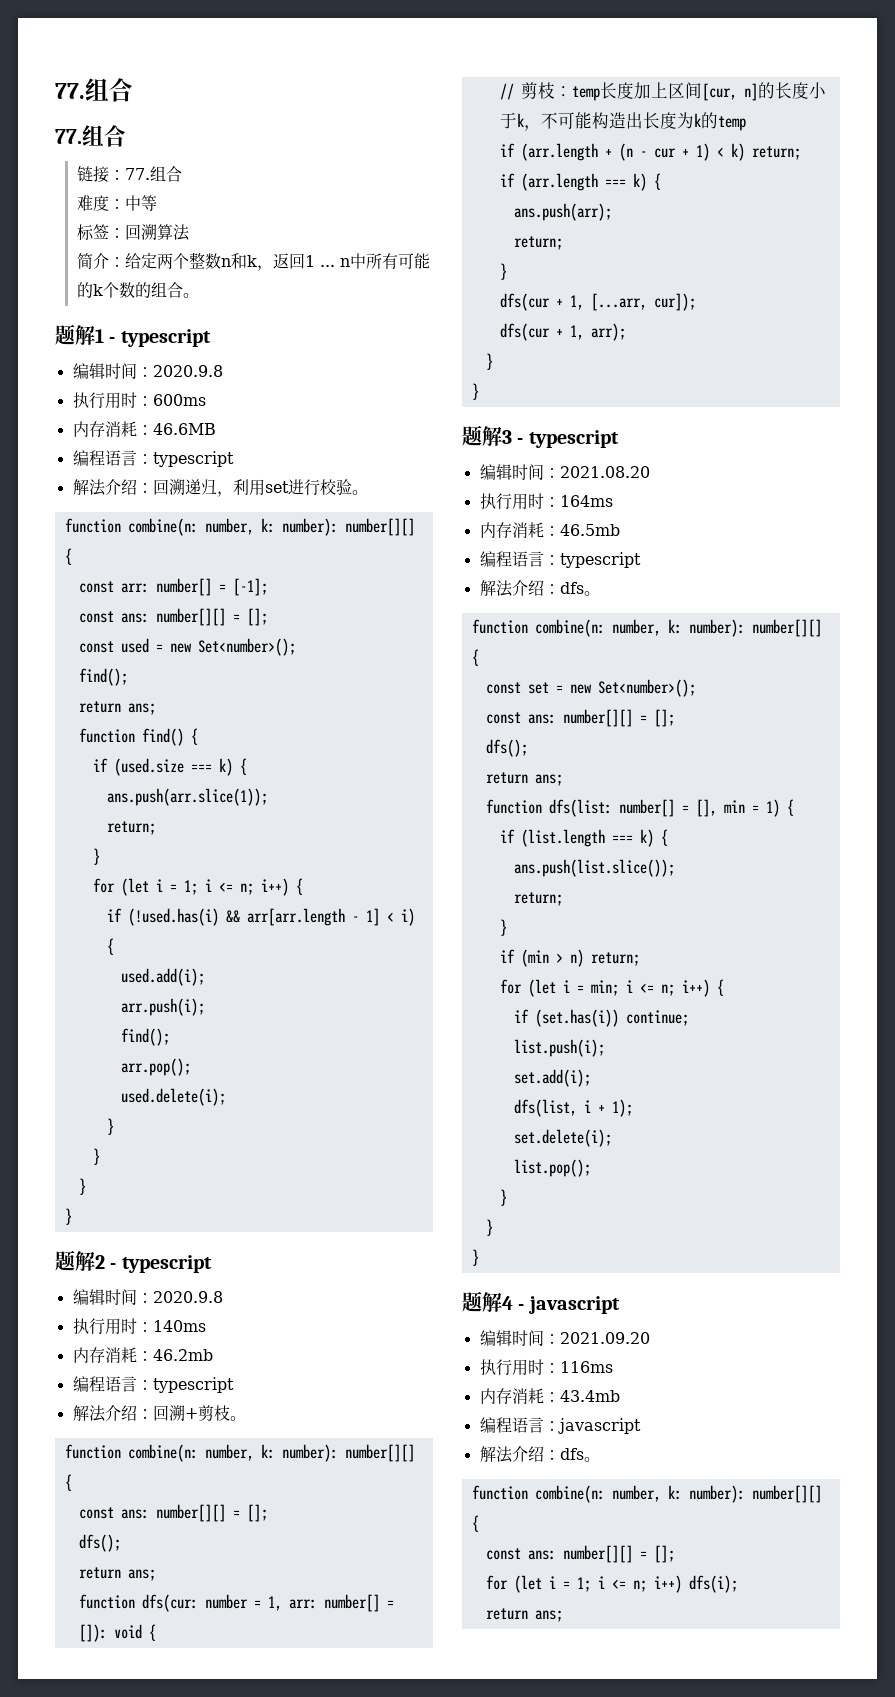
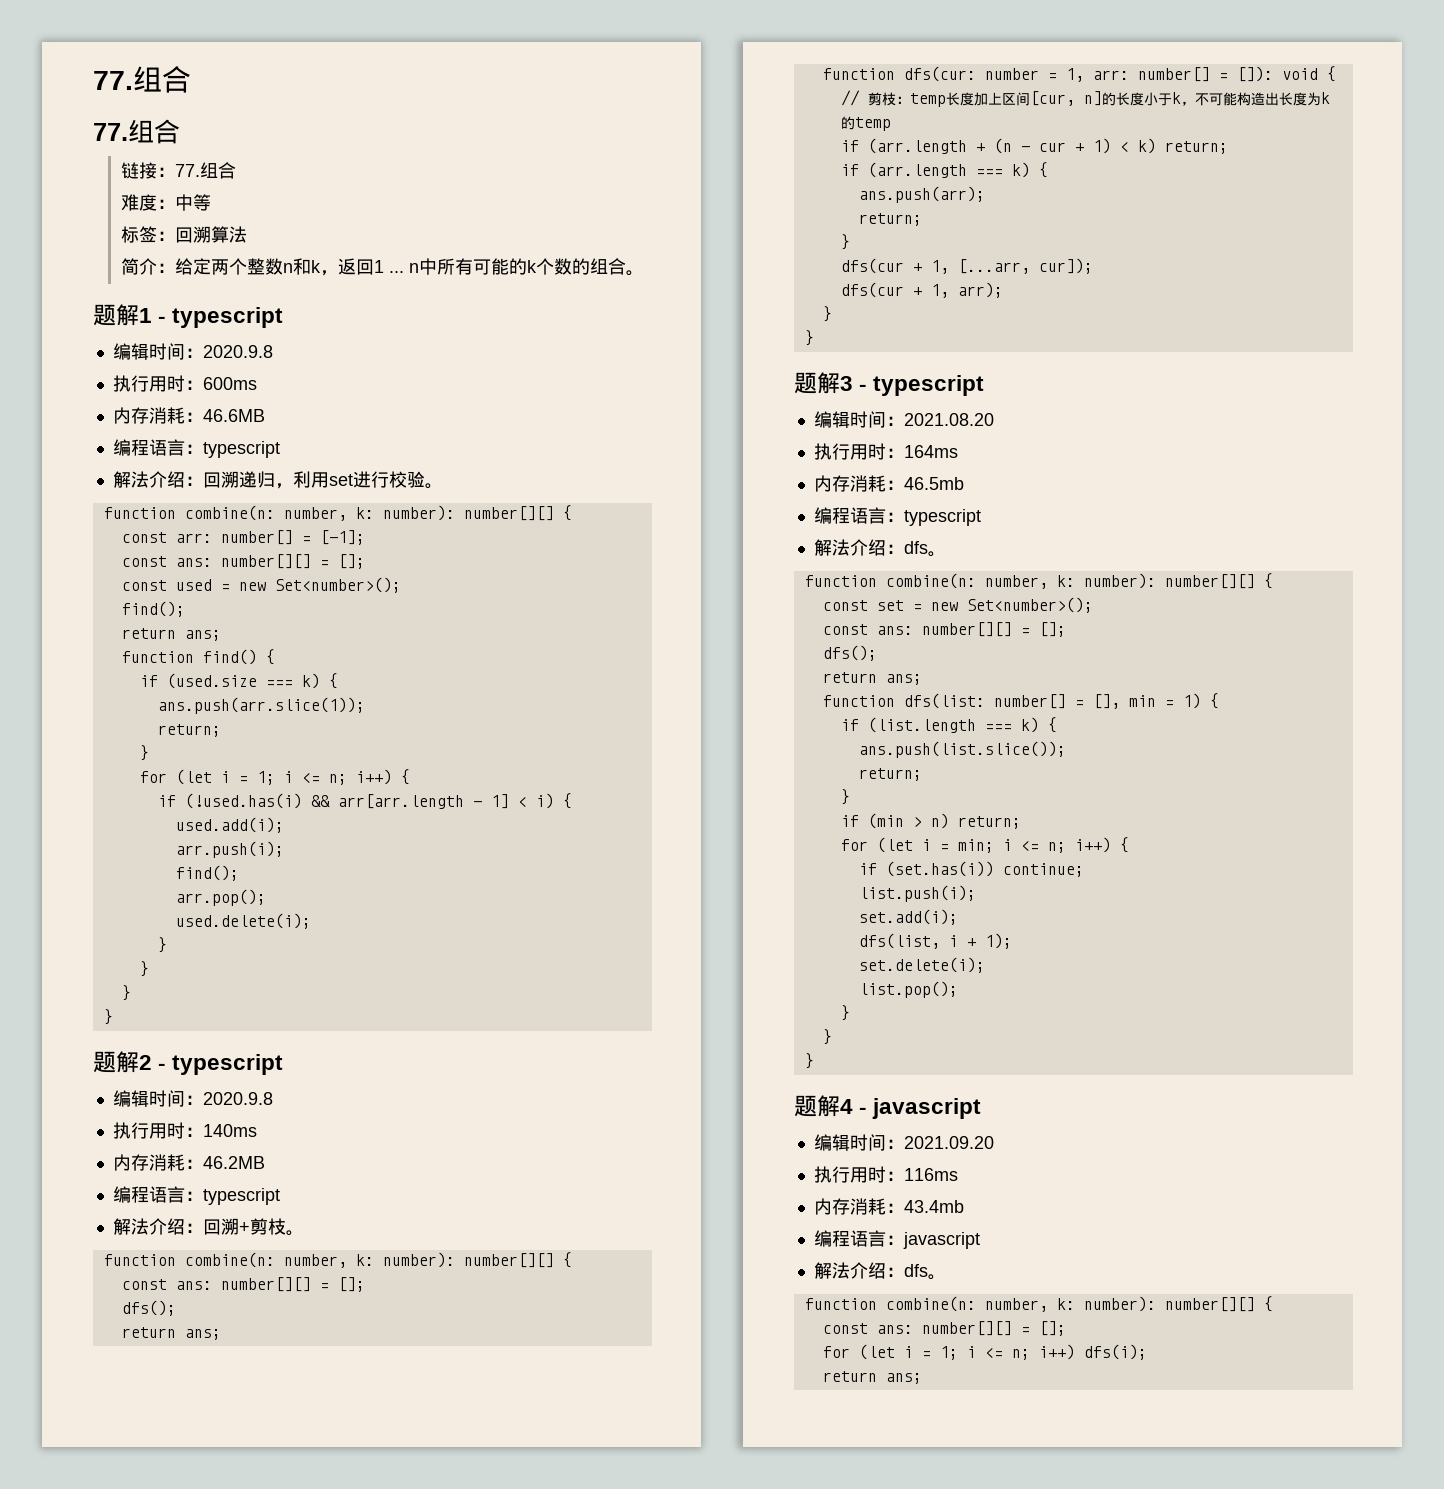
- 内存消耗：46.2mb
+ 内存消耗：46.2MB

